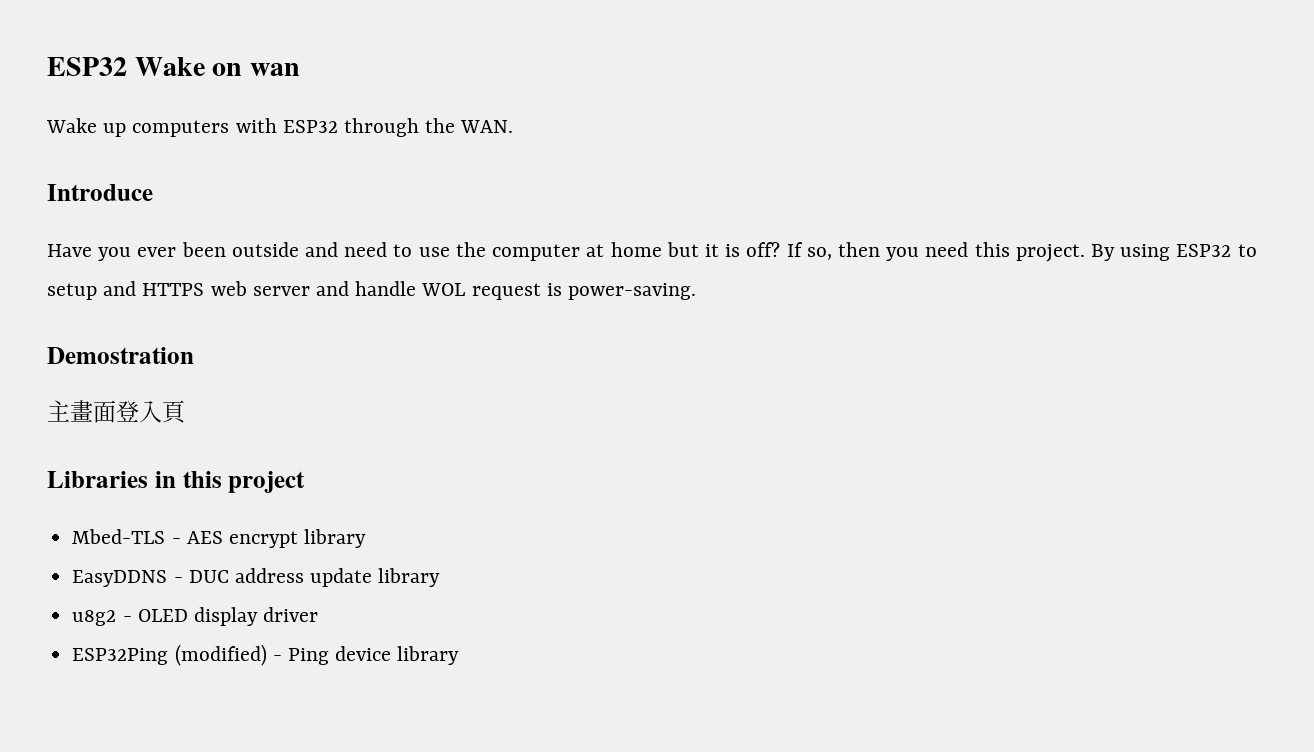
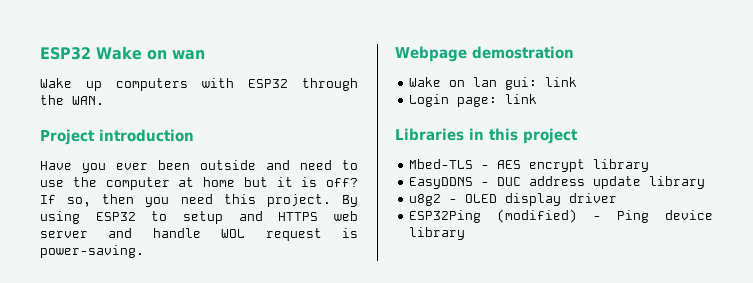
- Introduce
+ Project introduction
- Demostration
- 主畫面登入頁
+ Webpage demostration
+ Wake on lan gui: link
+ Login page: link

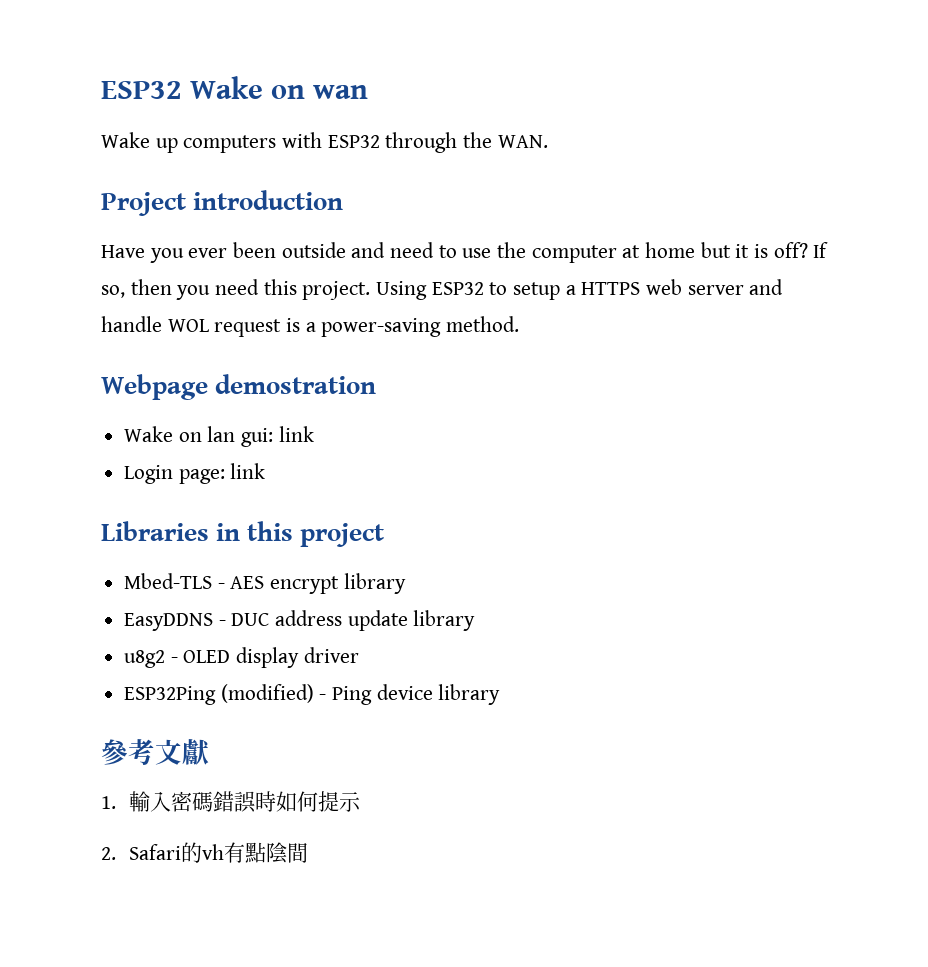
- By using ESP32 to setup and HTTPS web server and handle WOL request is power-saving.
+ Using ESP32 to setup a HTTPS web server and handle WOL request is a power-saving method.
+ 參考文獻
+ 1.輸入密碼錯誤時如何提示
+ 2. Safari的vh有點陰間

